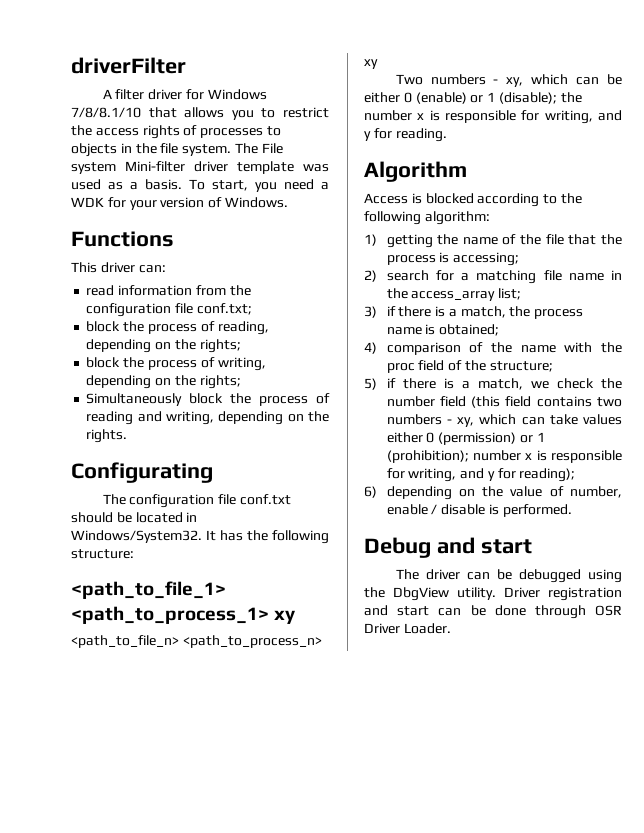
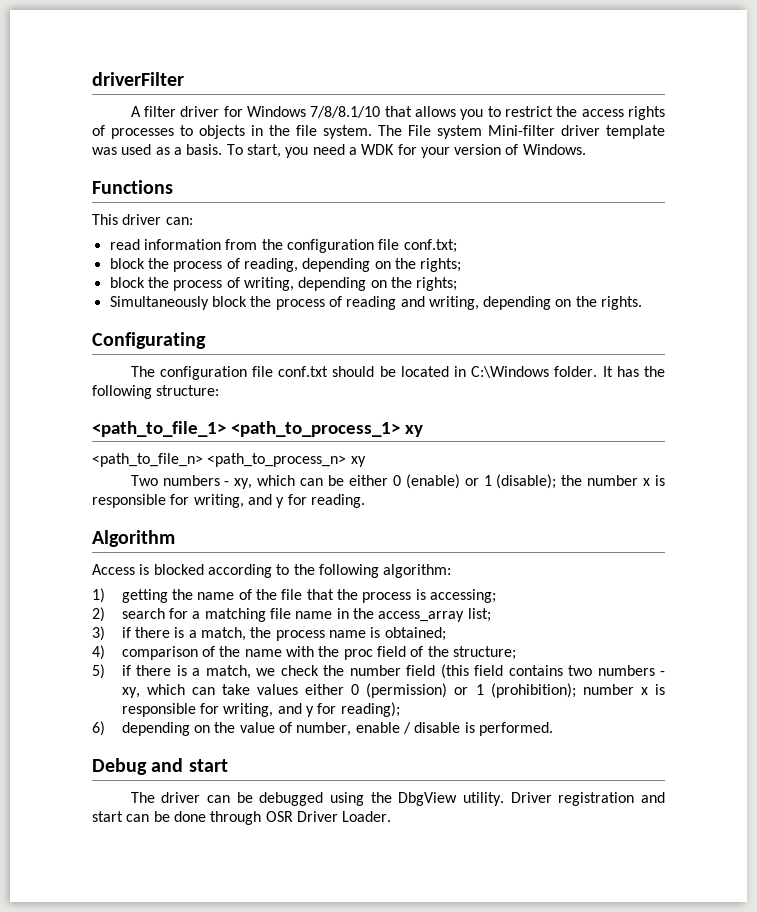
- The configuration file conf.txt should be located in Windows/System32.
+ The configuration file conf.txt should be located in C:\Windows folder.

